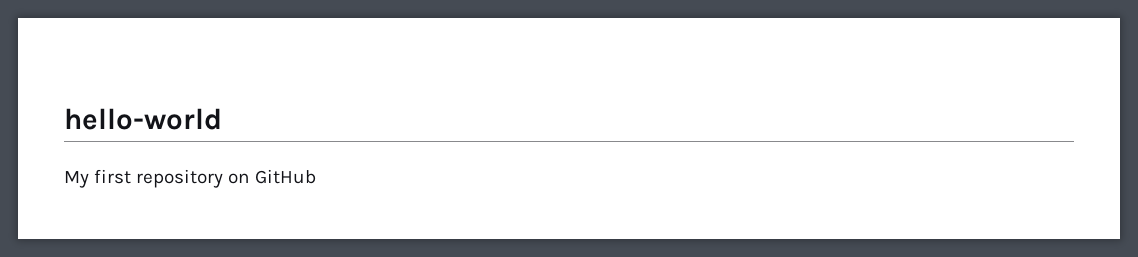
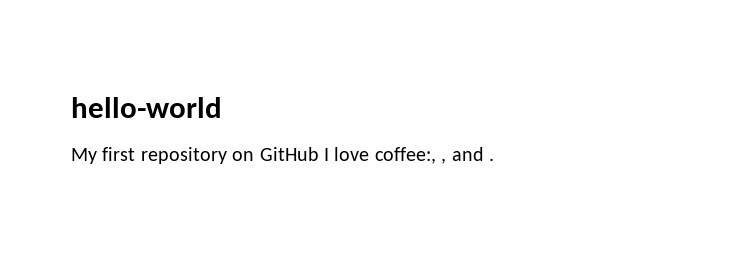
- My first repository on GitHub
+ My first repository on GitHub I love coffee:, , and .

